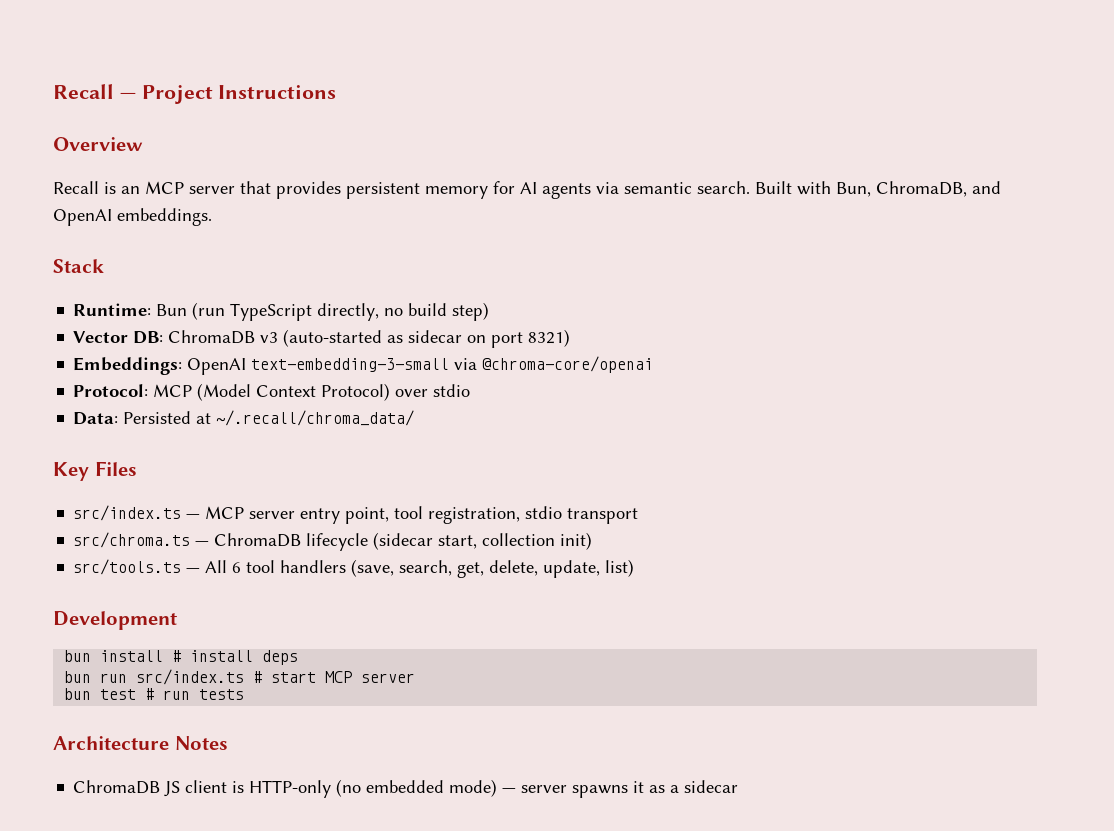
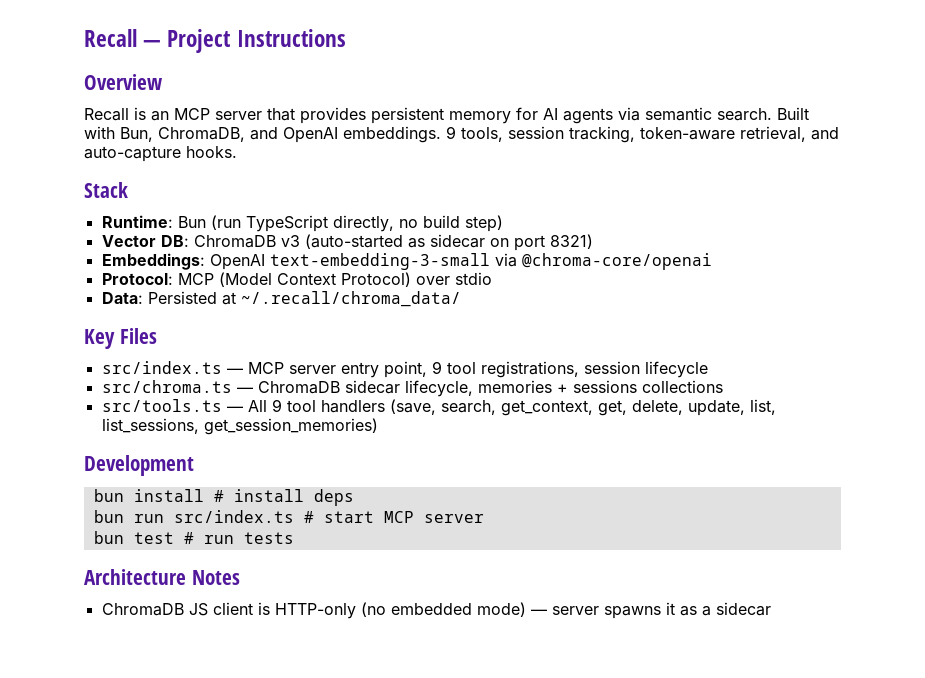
+ 9 tools, session tracking, token-aware retrieval, and auto-capture hooks.
- src/index.ts — MCP server entry point, tool registration, stdio transport
- src/chroma.ts — ChromaDB lifecycle (sidecar start, collection init)
+ src/index.ts — MCP server entry point, 9 tool registrations, session lifecycle
+ src/chroma.ts — ChromaDB sidecar lifecycle, memories + sessions collections
- src/tools.ts — All 6 tool handlers (save, search, get, delete, update, list)
+ src/tools.ts — All 9 tool handlers (save, search, get_context, get, delete, update, list, list_sessions, get_session_memories)

